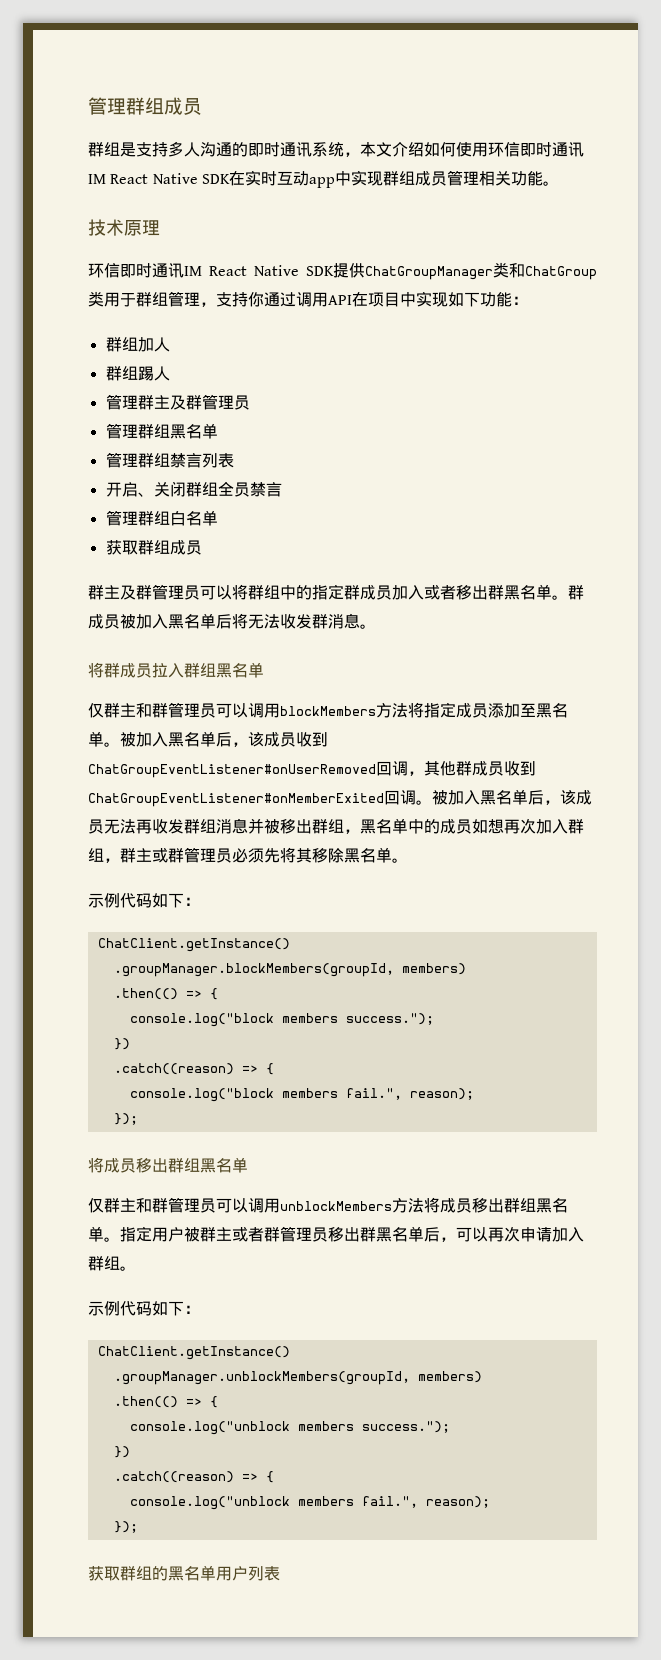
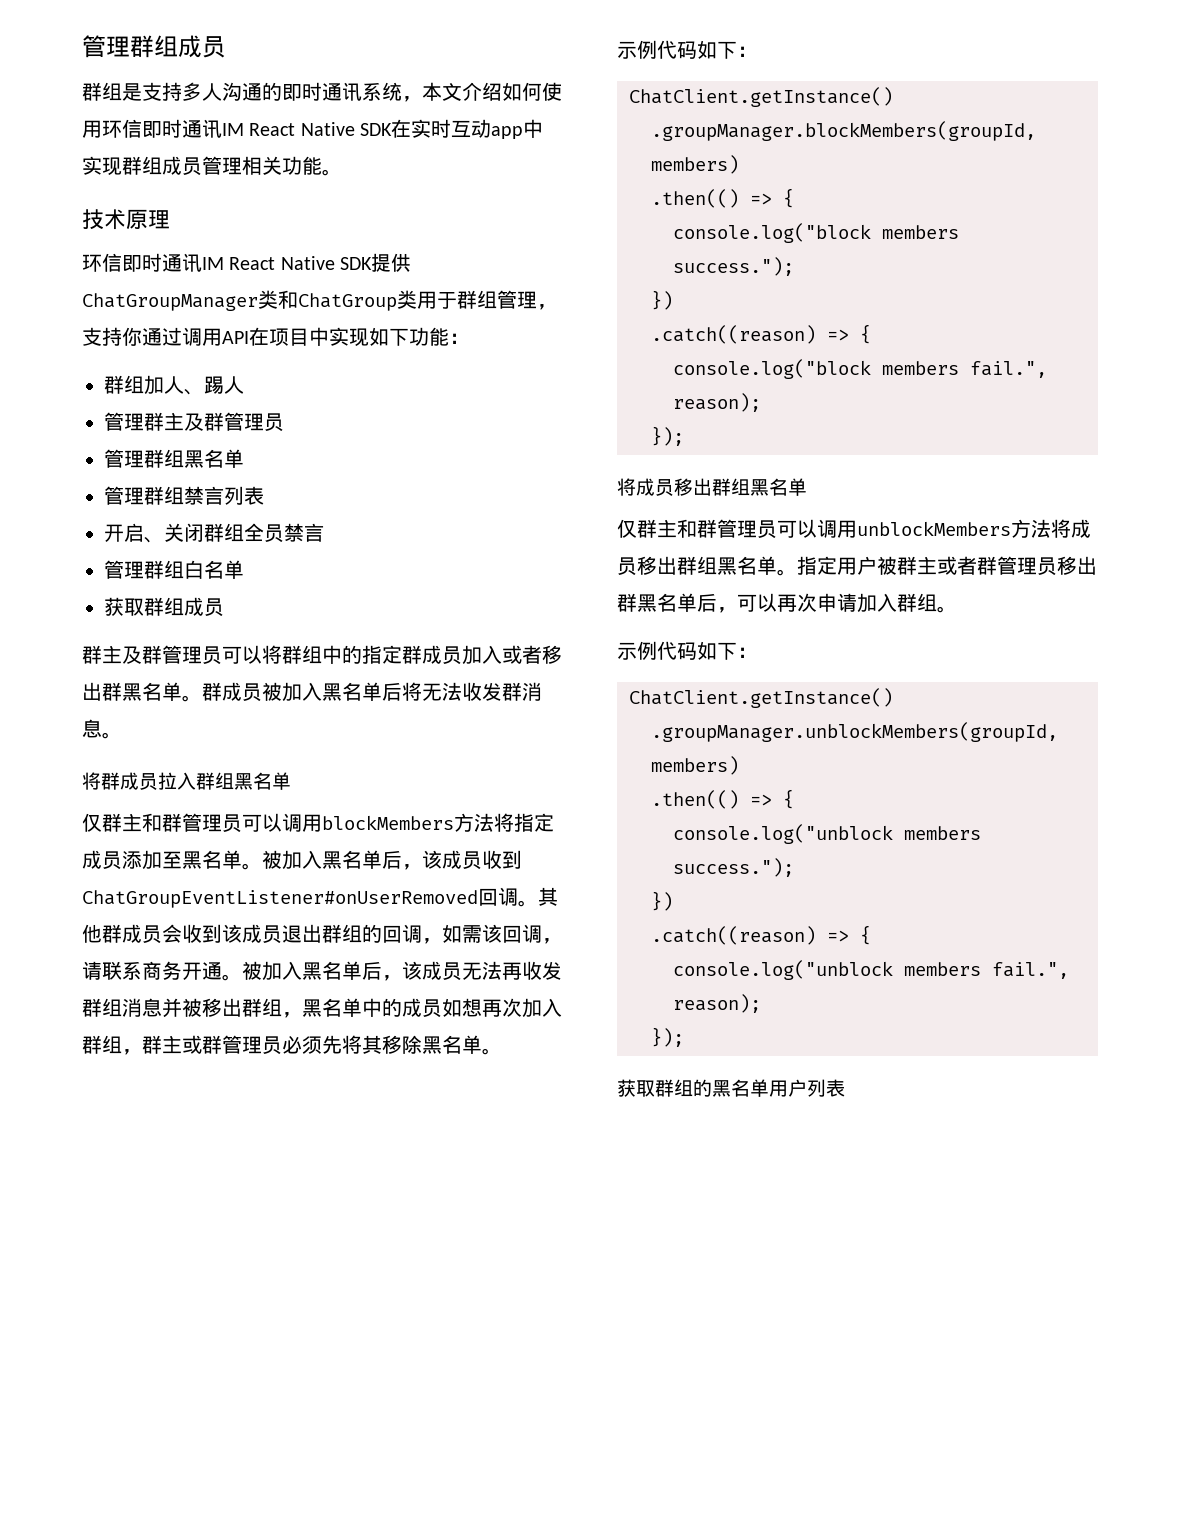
- 群组加人
- 群组踢人
+ 群组加人、踢人
- 被加入黑名单后，该成员收到ChatGroupEventListener#onUserRemoved回调，其他群成员收到ChatGroupEventListener#onMemberExited回调。
+ 被加入黑名单后，该成员收到ChatGroupEventListener#onUserRemoved回调。其他群成员会收到该成员退出群组的回调，如需该回调，请联系商务开通。

